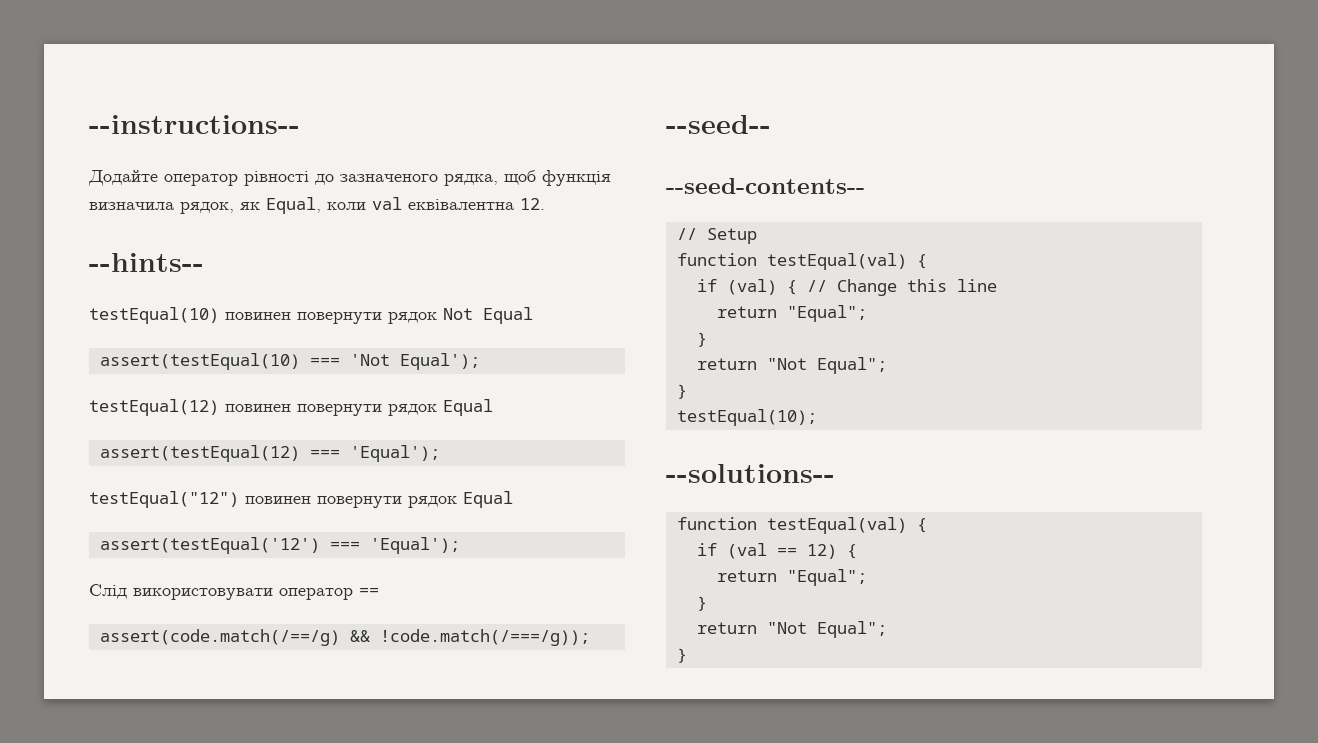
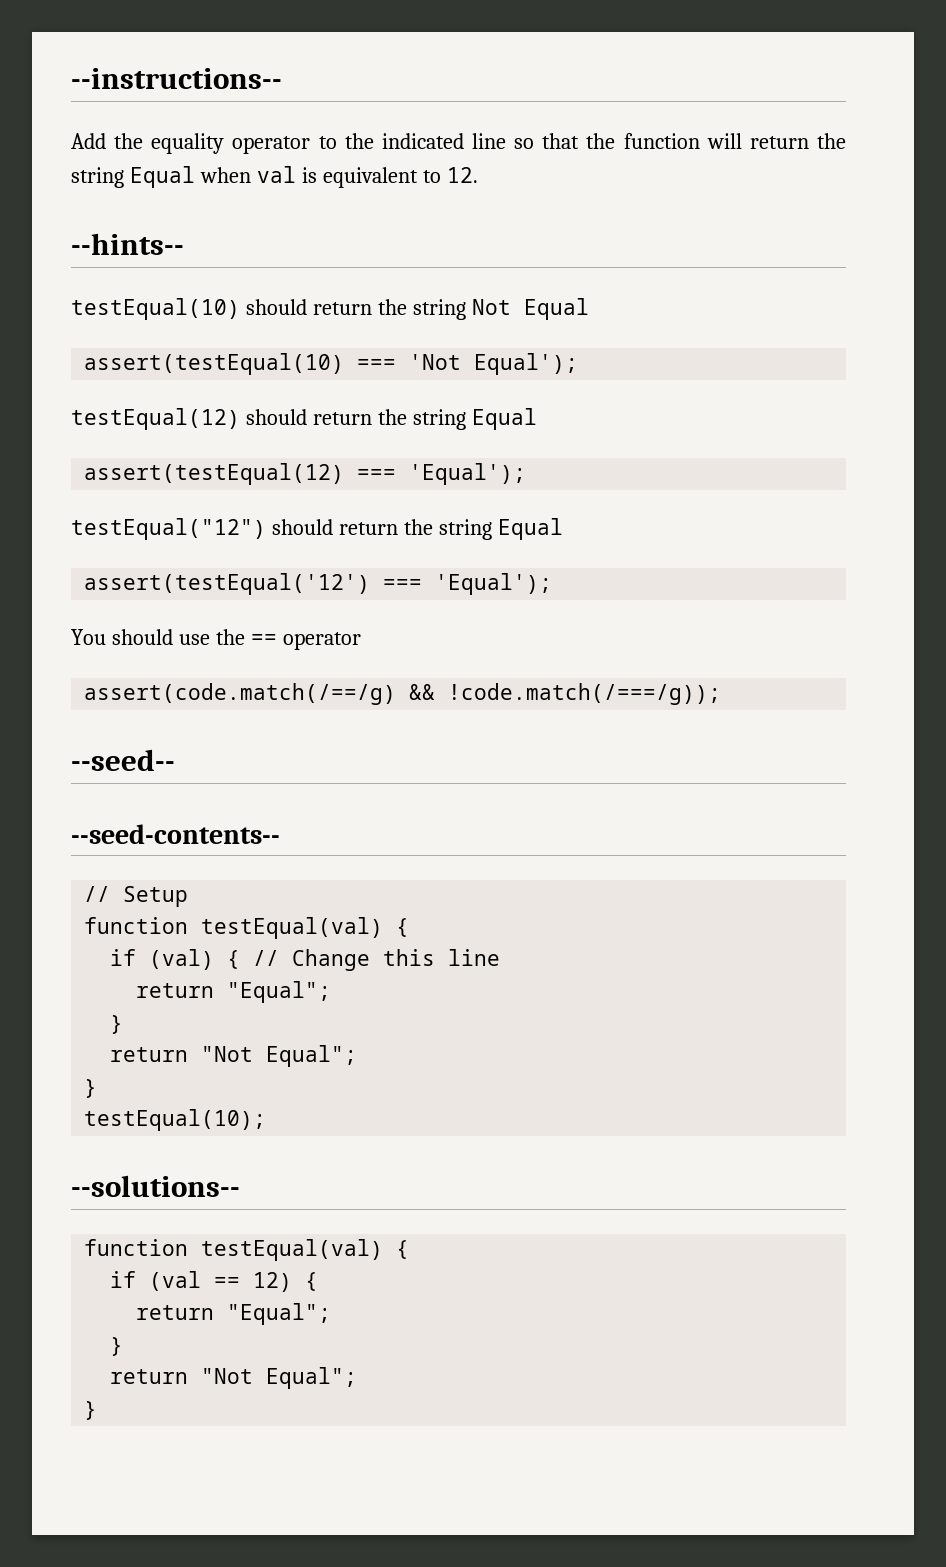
- Додайте оператор рівності до зазначеного рядка, щоб функція визначила рядок, як Equal, коли val еквівалентна 12.
+ Add the equality operator to the indicated line so that the function will return the string Equal when val is equivalent to 12.
- testEqual(10) повинен повернути рядок Not Equal
+ testEqual(10) should return the string Not Equal
- testEqual(12) повинен повернути рядок Equal
+ testEqual(12) should return the string Equal
- testEqual("12") повинен повернути рядок Equal
+ testEqual("12") should return the string Equal
- Слід використовувати оператор ==
+ You should use the == operator

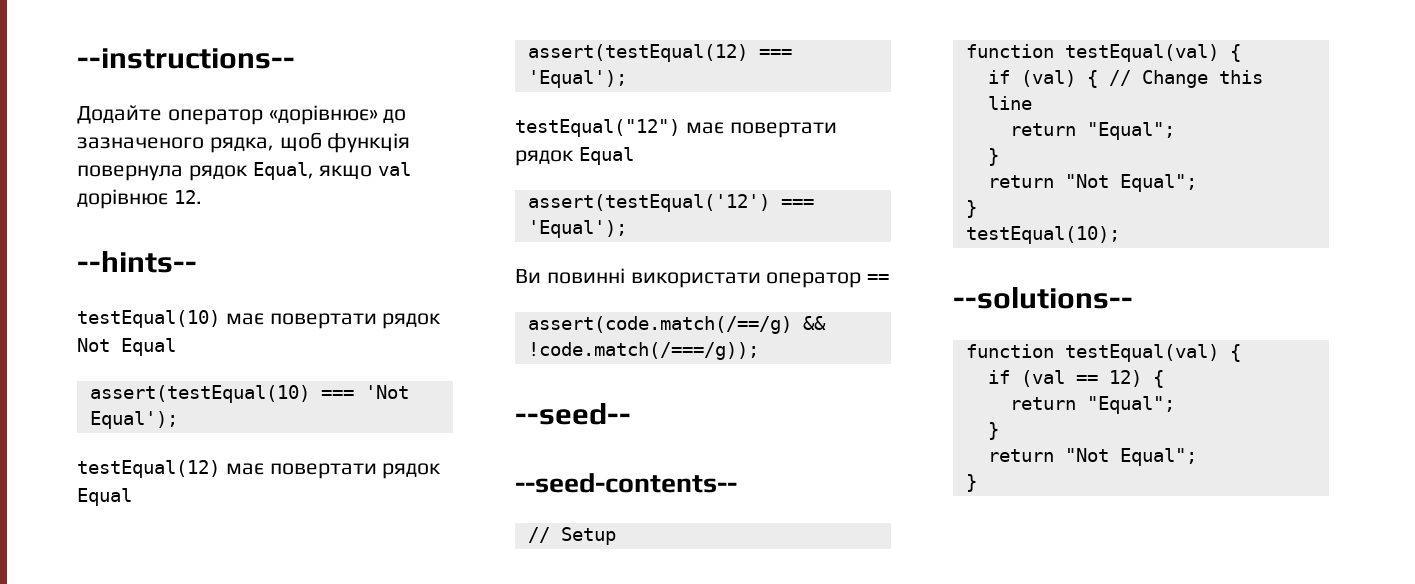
- Add the equality operator to the indicated line so that the function will return the string Equal when val is equivalent to 12.
+ Додайте оператор «дорівнює» до зазначеного рядка, щоб функція повернула рядок Equal, якщо val дорівнює 12.
- testEqual(10) should return the string Not Equal
+ testEqual(10) має повертати рядок Not Equal
- testEqual(12) should return the string Equal
+ testEqual(12) має повертати рядок Equal
- testEqual("12") should return the string Equal
+ testEqual("12") має повертати рядок Equal
- You should use the == operator
+ Ви повинні використати оператор ==

